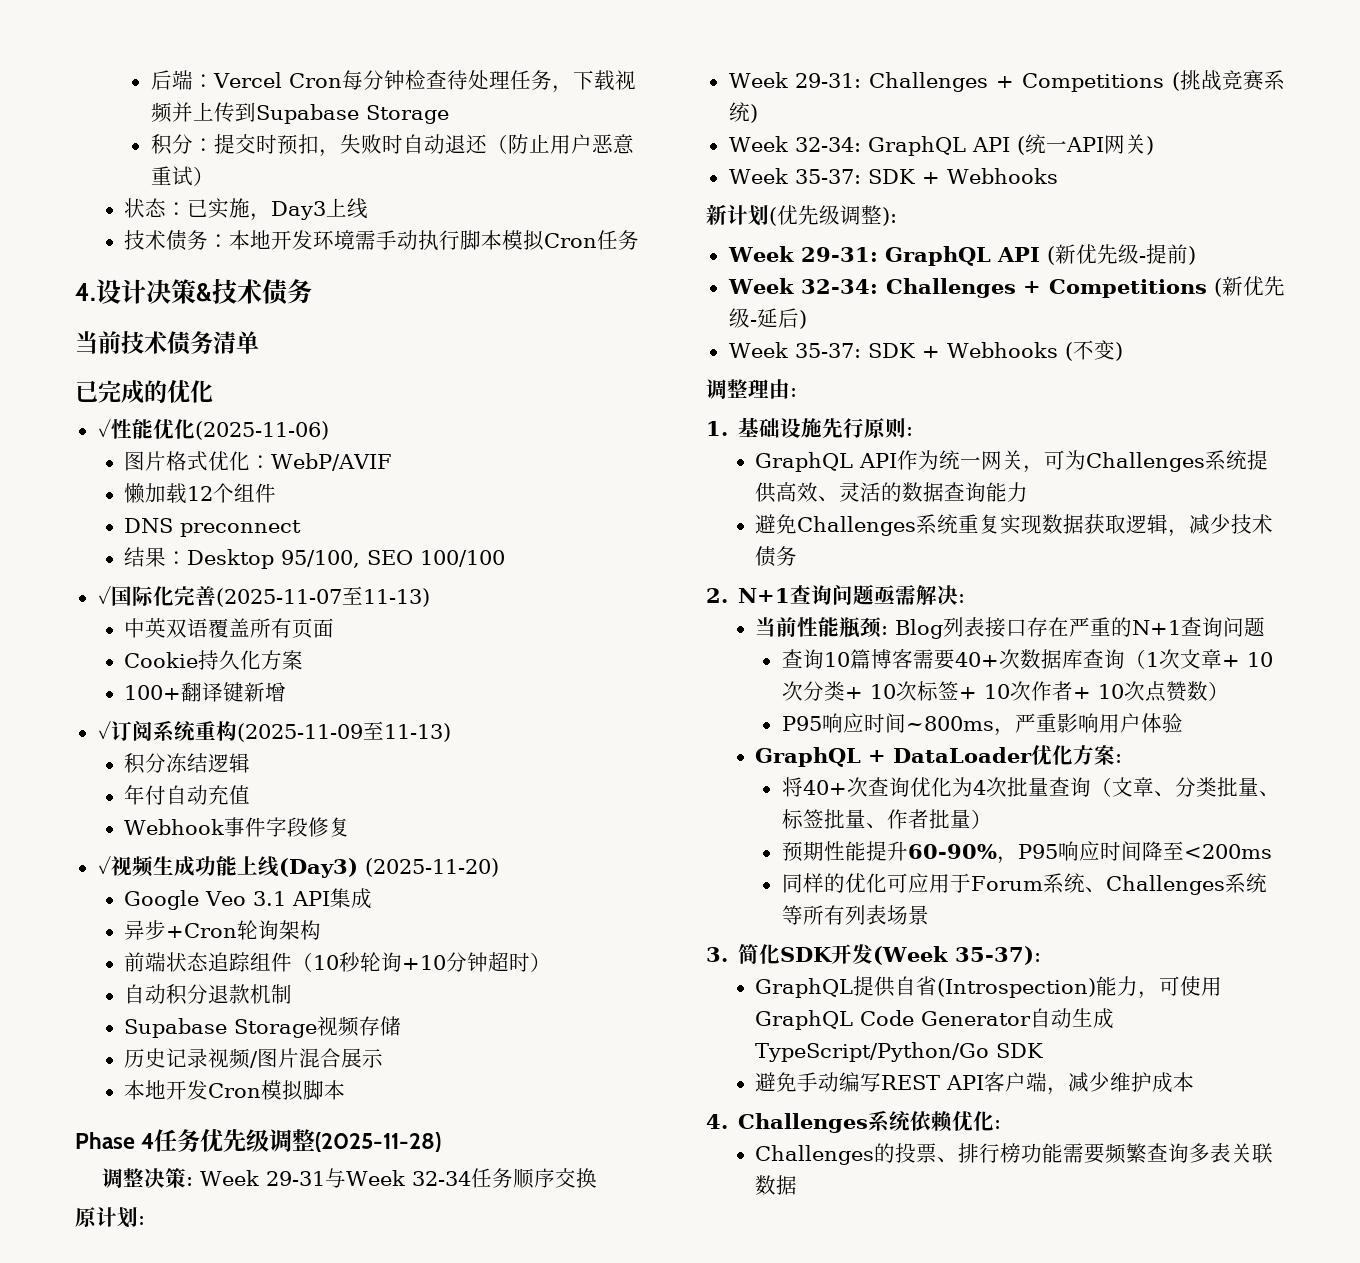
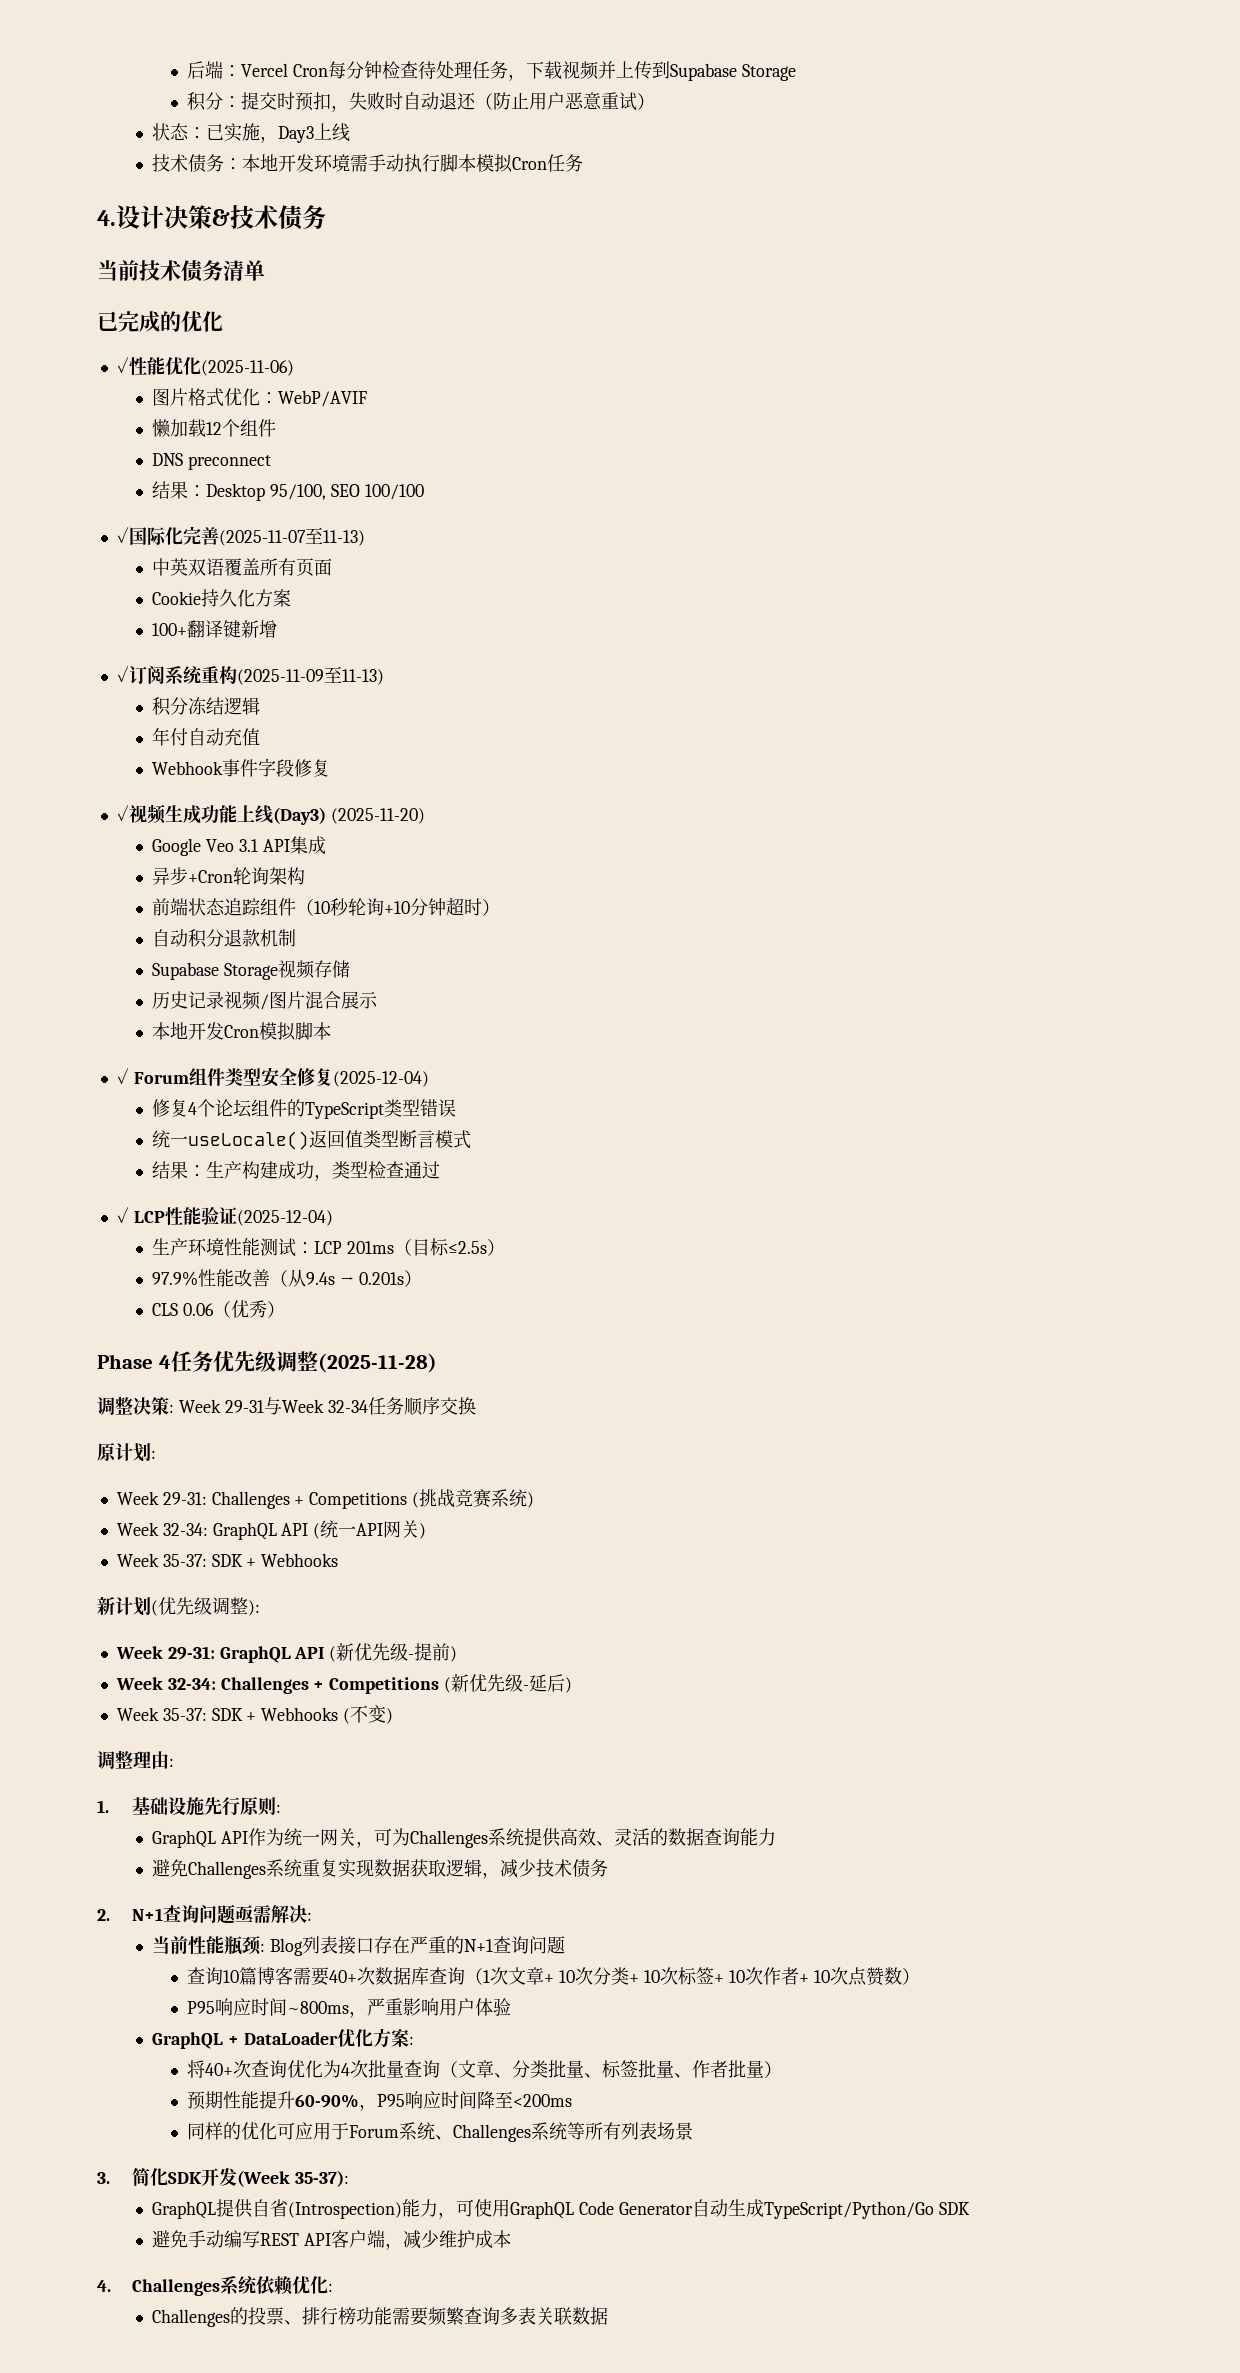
+ ✓ Forum组件类型安全修复(2025-12-04)
+ 修复4个论坛组件的TypeScript类型错误
+ 统一useLocale()返回值类型断言模式
+ 结果：生产构建成功，类型检查通过
+ ✓ LCP性能验证(2025-12-04)
+ 生产环境性能测试：LCP 201ms（目标≤2.5s）
+ 97.9%性能改善（从9.4s → 0.201s）
+ CLS 0.06（优秀）

